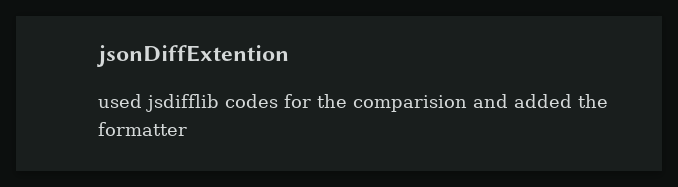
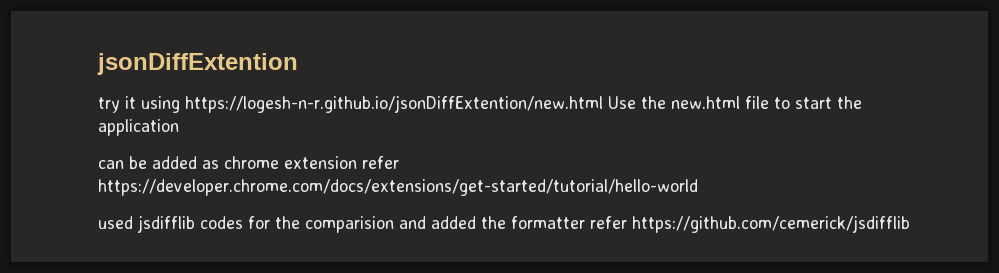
+ try it using https://logesh-n-r.github.io/jsonDiffExtention/new.html Use the new.html file to start the application
+ can be added as chrome extension refer https://developer.chrome.com/docs/extensions/get-started/tutorial/hello-world
- used jsdifflib codes for the comparision and added the formatter
+ used jsdifflib codes for the comparision and added the formatter refer https://github.com/cemerick/jsdifflib

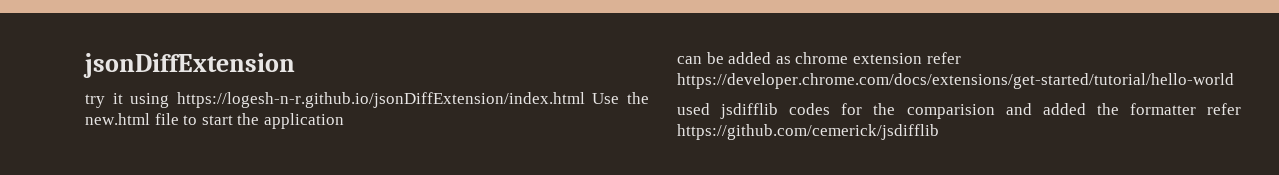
- jsonDiffExtention
+ jsonDiffExtension
- try it using https://logesh-n-r.github.io/jsonDiffExtention/new.html Use the new.html file to start the application
+ try it using https://logesh-n-r.github.io/jsonDiffExtension/index.html Use the new.html file to start the application

